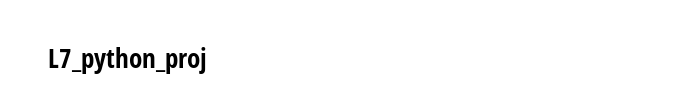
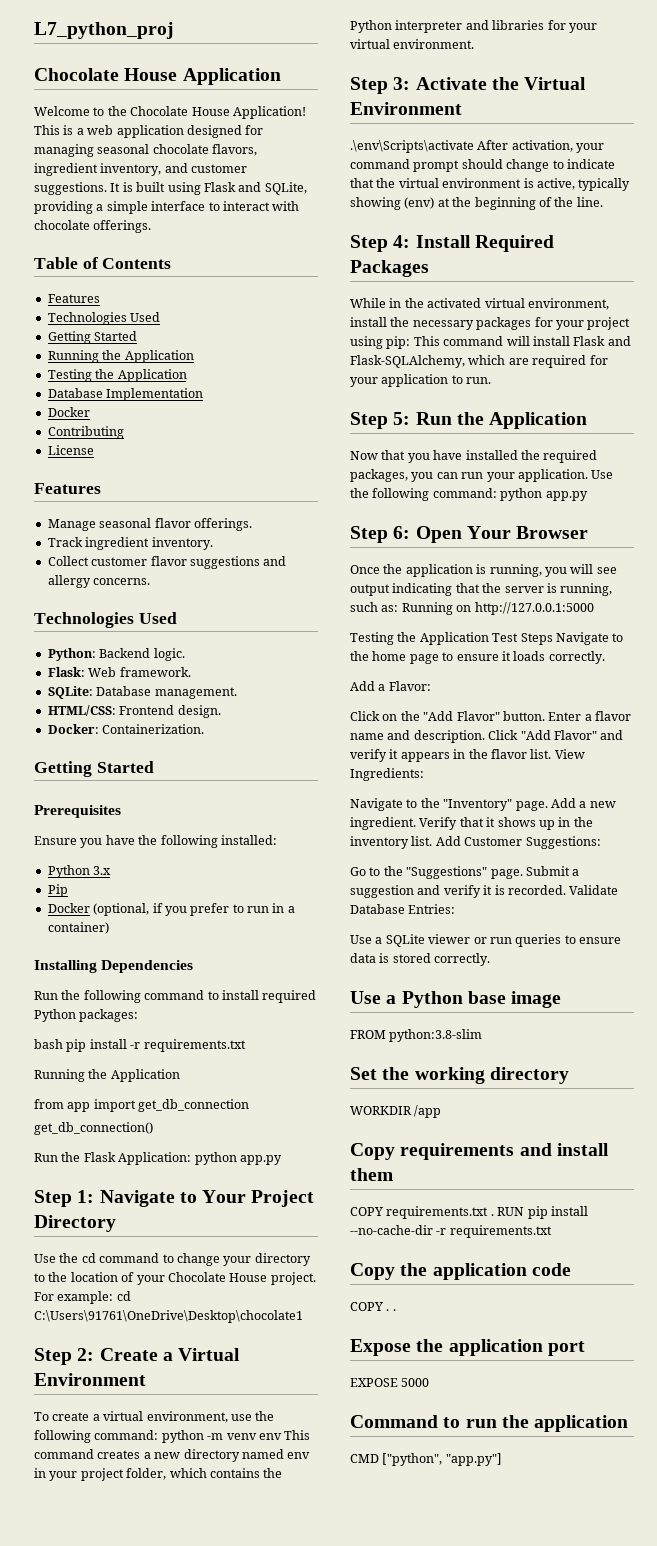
+ Chocolate House Application
+ Welcome to the Chocolate House Application! This is a web application designed for managing seasonal chocolate flavors, ingredient inventory, and customer suggestions. It is built using Flask and SQLite, providing a simple interface to interact with chocolate offerings.
+ Table of Contents
+ Features
+ Technologies Used
+ Getting Started
+ Running the Application
+ Testing the Application
+ Database Implementation
+ Docker
+ Contributing
+ License
+ Features
+ Manage seasonal flavor offerings.
+ Track ingredient inventory.
+ Collect customer flavor suggestions and allergy concerns.
+ Technologies Used
+ Python: Backend logic.
+ Flask: Web framework.
+ SQLite: Database management.
+ HTML/CSS: Frontend design.
+ Docker: Containerization.
+ Getting Started
+ Prerequisites
+ Ensure you have the following installed:
+ Python 3.x
+ Pip
+ Docker (optional, if you prefer to run in a container)
+ Installing Dependencies
+ Run the following command to install required Python packages:
+ bash pip install -r requirements.txt
+ Running the Application
+ from app import get_db_connection
+ get_db_connection()
+ Run the Flask Application: python app.py
+ Step 1: Navigate to Your Project Directory
+ Use the cd command to change your directory to the location of your Chocolate House project. For example: cd C:\Users\91761\OneDrive\Desktop\chocolate1
+ Step 2: Create a Virtual Environment
+ To create a virtual environment, use the following command: python -m venv env This command creates a new directory named env in your project folder, which contains the Python interpreter and libraries for your virtual environment.
+ Step 3: Activate the Virtual Environment
+ .\env\Scripts\activate After activation, your command prompt should change to indicate that the virtual environment is active, typically showing (env) at the beginning of the line.
+ Step 4: Install Required Packages
+ While in the activated virtual environment, install the necessary packages for your project using pip: This command will install Flask and Flask-SQLAlchemy, which are required for your application to run.
+ Step 5: Run the Application
+ Now that you have installed the required packages, you can run your application. Use the following command: python app.py
+ Step 6: Open Your Browser
+ Once the application is running, you will see output indicating that the server is running, such as: Running on http://127.0.0.1:5000
+ Testing the Application Test Steps Navigate to the home page to ensure it loads correctly.
+ Add a Flavor:
+ Click on the "Add Flavor" button. Enter a flavor name and description. Click "Add Flavor" and verify it appears in the flavor list. View Ingredients:
+ Navigate to the "Inventory" page. Add a new ingredient. Verify that it shows up in the inventory list. Add Customer Suggestions:
+ Go to the "Suggestions" page. Submit a suggestion and verify it is recorded. Validate Database Entries:
+ Use a SQLite viewer or run queries to ensure data is stored correctly.
+ Use a Python base image
+ FROM python:3.8-slim
+ Set the working directory
+ WORKDIR /app
+ Copy requirements and install them
+ COPY requirements.txt . RUN pip install --no-cache-dir -r requirements.txt
+ Copy the application code
+ COPY . .
+ Expose the application port
+ EXPOSE 5000
+ Command to run the application
+ CMD ["python", "app.py"]

